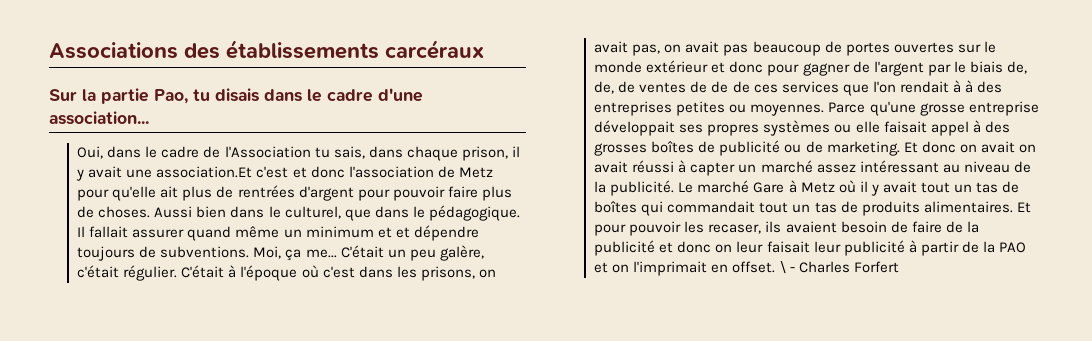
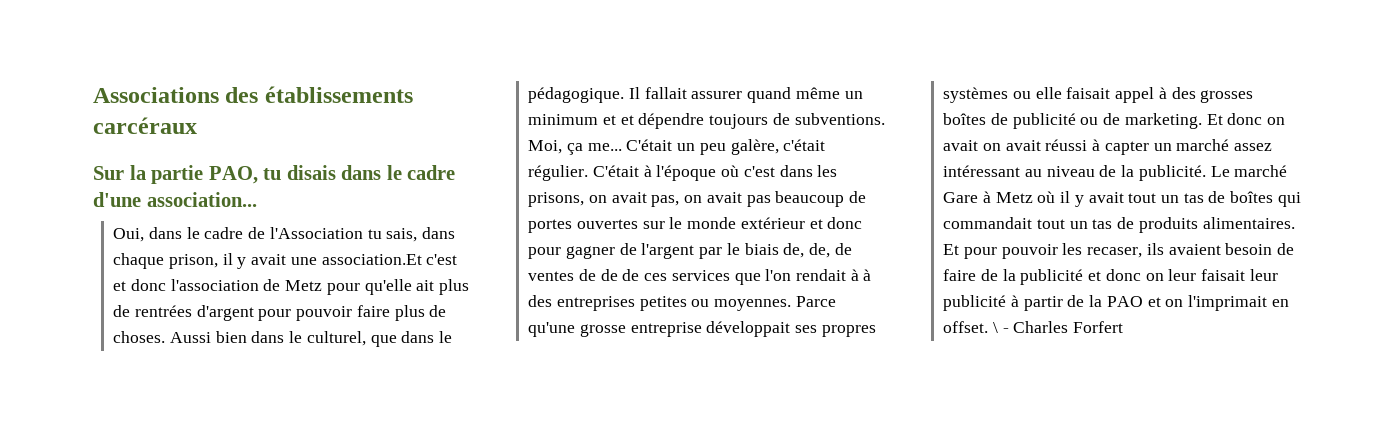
- Sur la partie Pao, tu disais dans le cadre d'une association...
+ Sur la partie PAO, tu disais dans le cadre d'une association...

